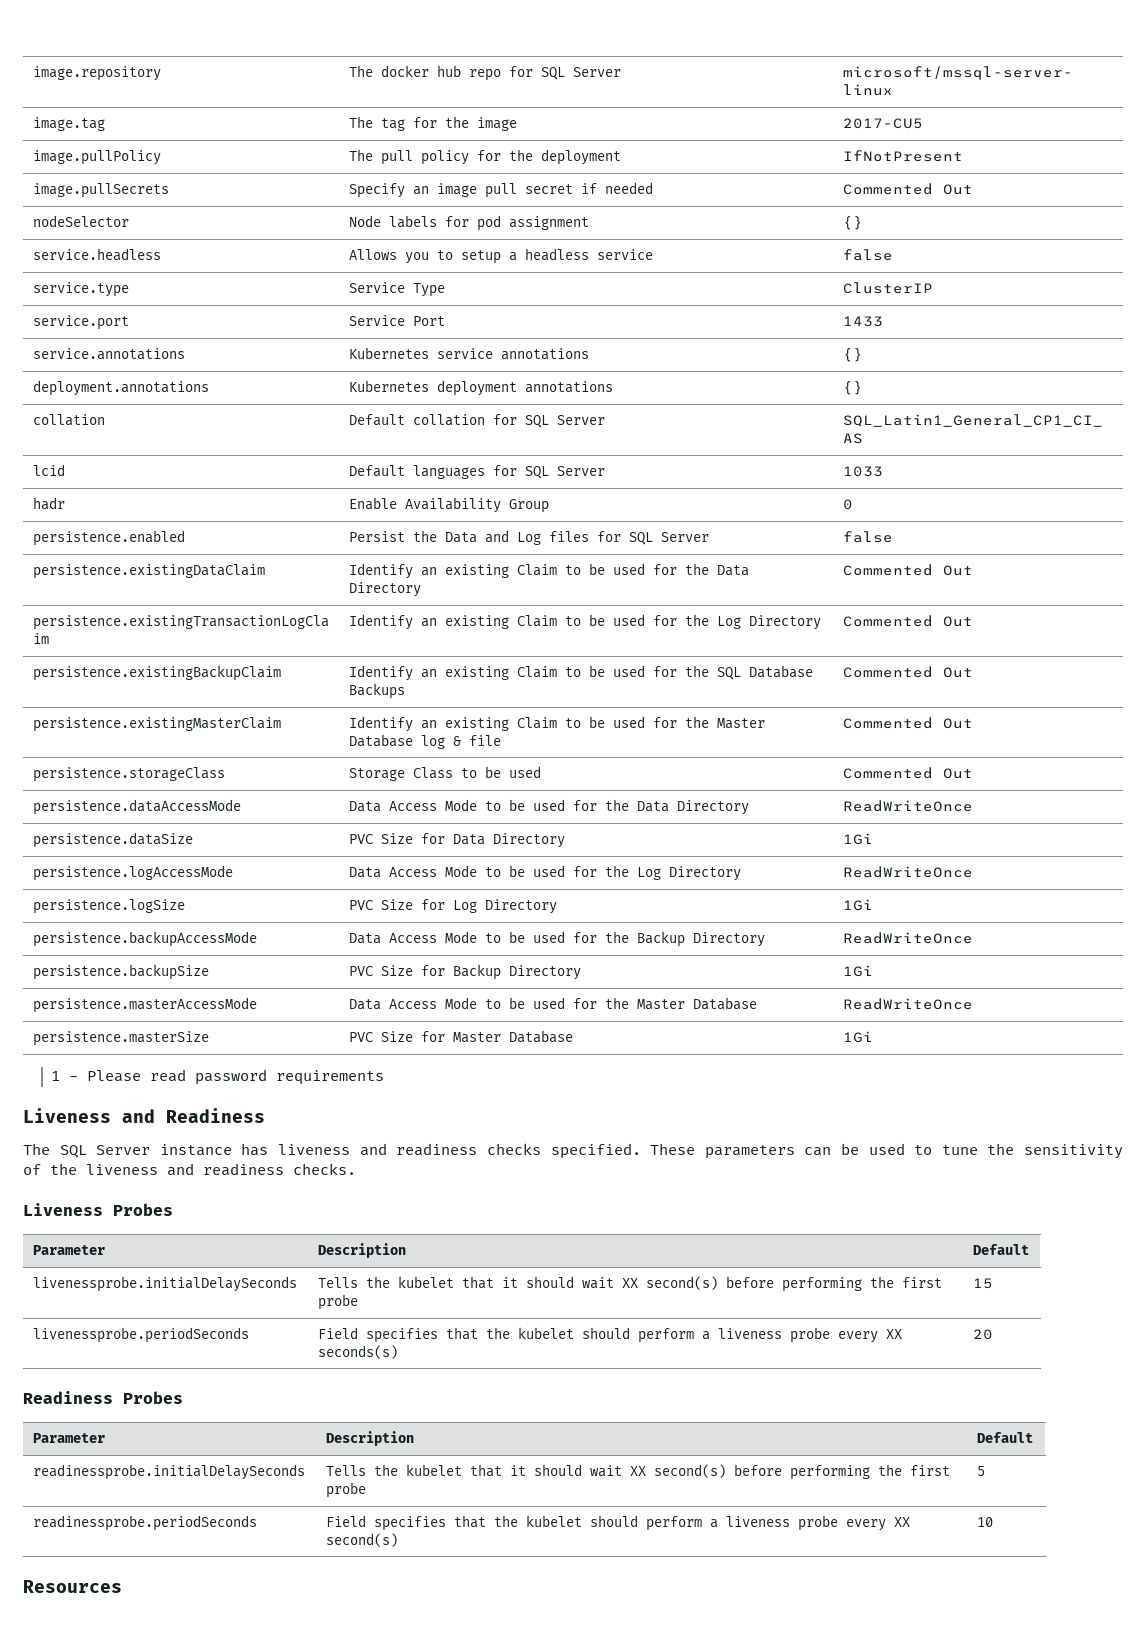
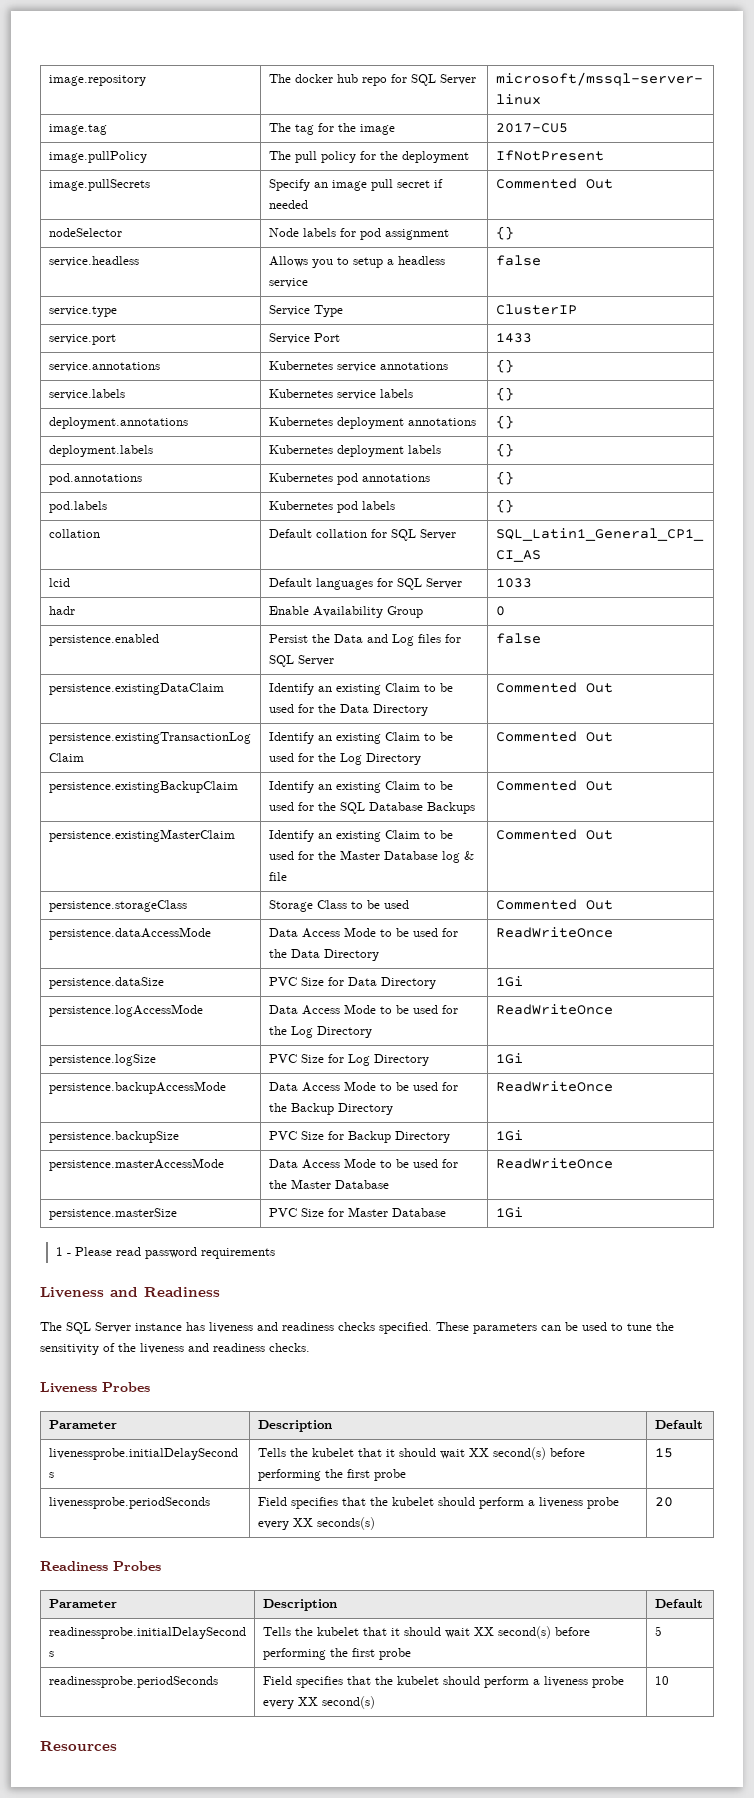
+ service.labels | Kubernetes service labels | {}
+ deployment.labels | Kubernetes deployment labels | {}
+ pod.annotations | Kubernetes pod annotations | {}
+ pod.labels | Kubernetes pod labels | {}

